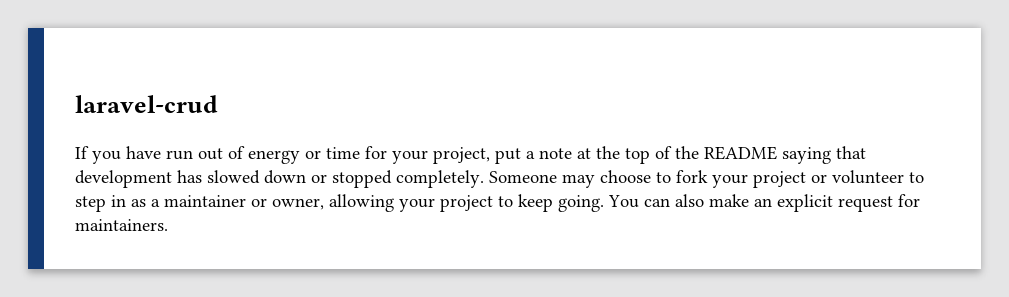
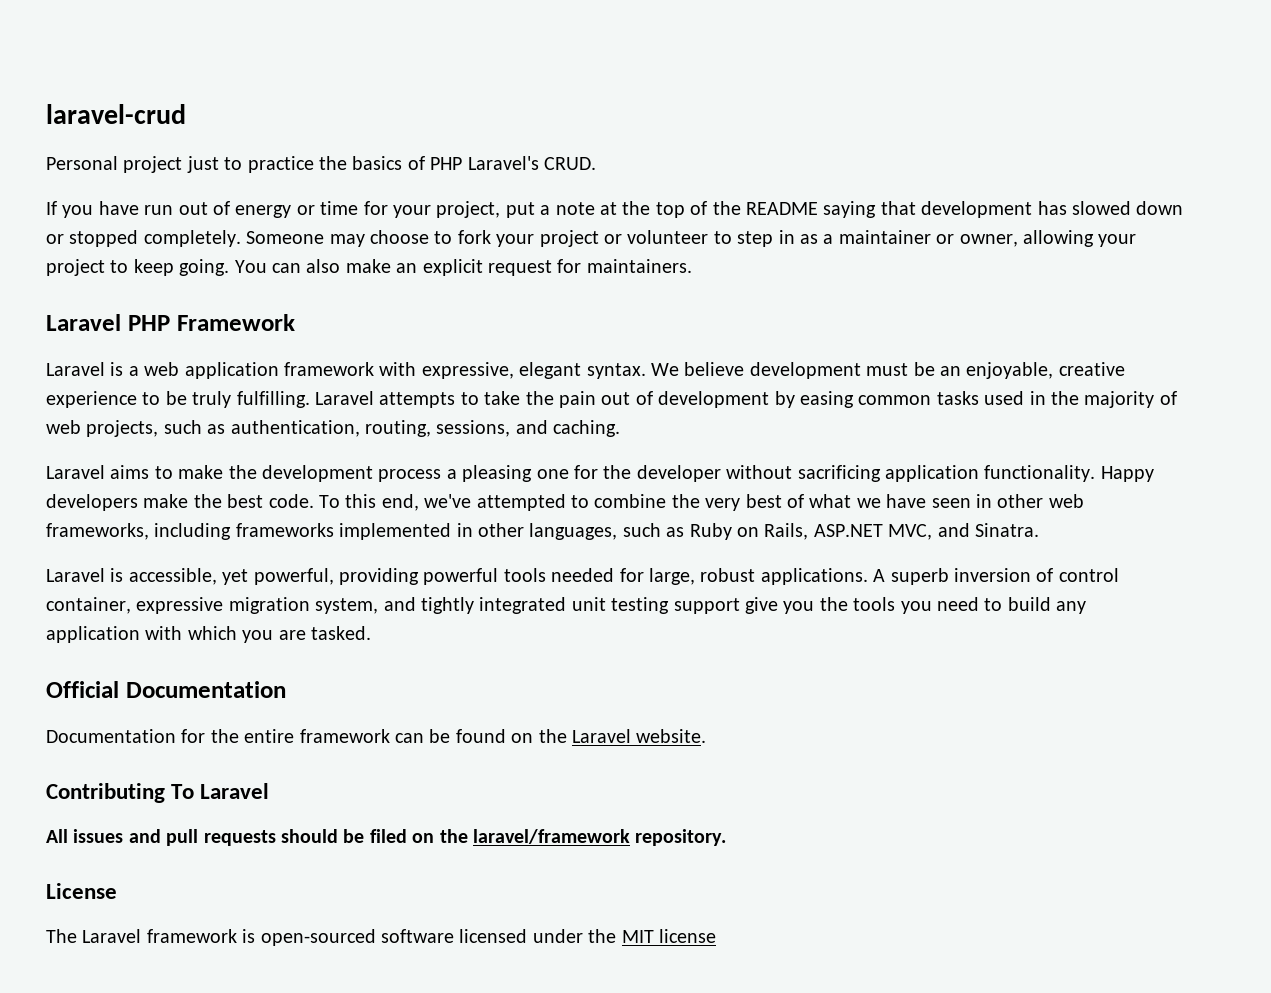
+ Personal project just to practice the basics of PHP Laravel's CRUD.
+ Laravel PHP Framework
+ Laravel is a web application framework with expressive, elegant syntax. We believe development must be an enjoyable, creative experience to be truly fulfilling. Laravel attempts to take the pain out of development by easing common tasks used in the majority of web projects, such as authentication, routing, sessions, and caching.
+ Laravel aims to make the development process a pleasing one for the developer without sacrificing application functionality. Happy developers make the best code. To this end, we've attempted to combine the very best of what we have seen in other web frameworks, including frameworks implemented in other languages, such as Ruby on Rails, ASP.NET MVC, and Sinatra.
+ Laravel is accessible, yet powerful, providing powerful tools needed for large, robust applications. A superb inversion of control container, expressive migration system, and tightly integrated unit testing support give you the tools you need to build any application with which you are tasked.
+ Official Documentation
+ Documentation for the entire framework can be found on the Laravel website.
+ Contributing To Laravel
+ All issues and pull requests should be filed on the laravel/framework repository.
+ License
+ The Laravel framework is open-sourced software licensed under the MIT license

